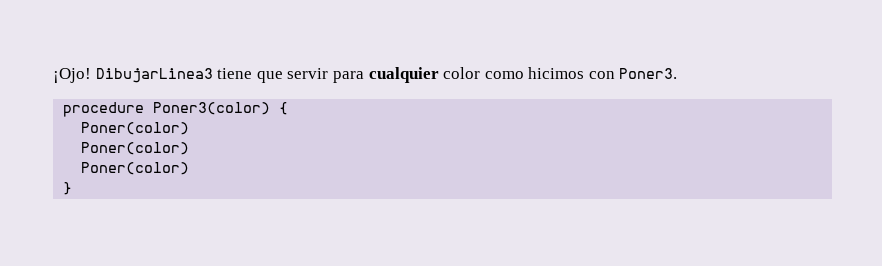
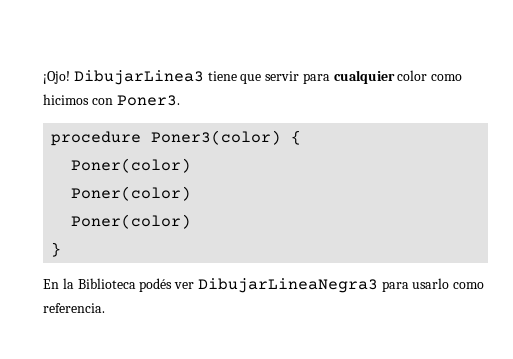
+ En la Biblioteca podés ver DibujarLineaNegra3 para usarlo como referencia.

